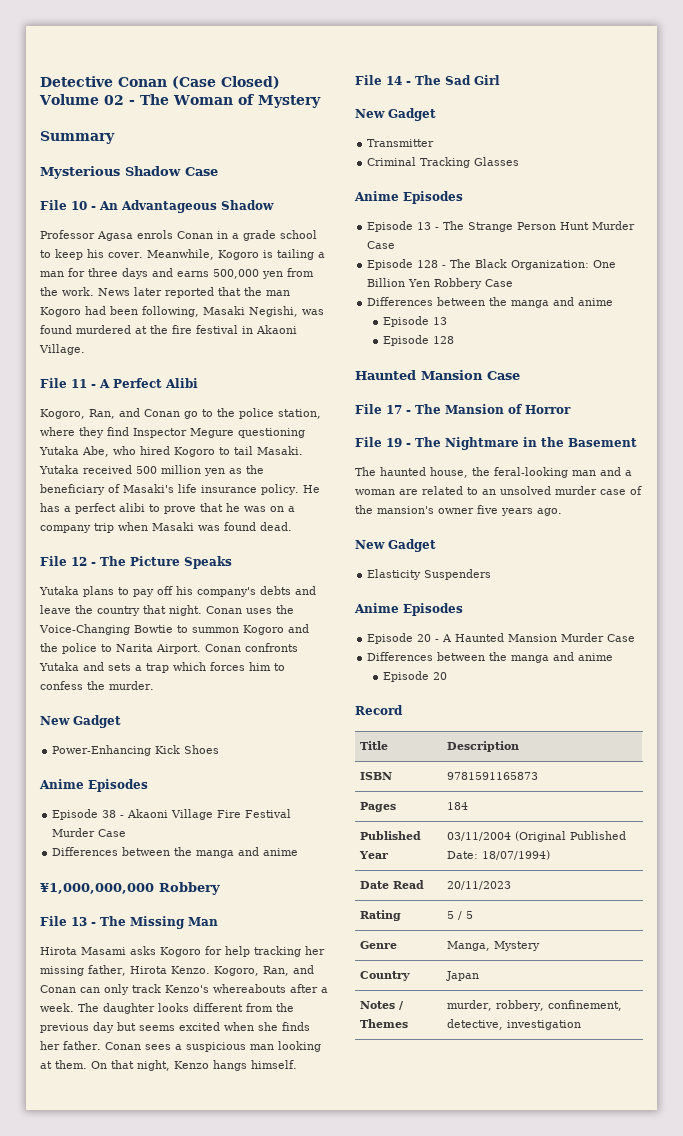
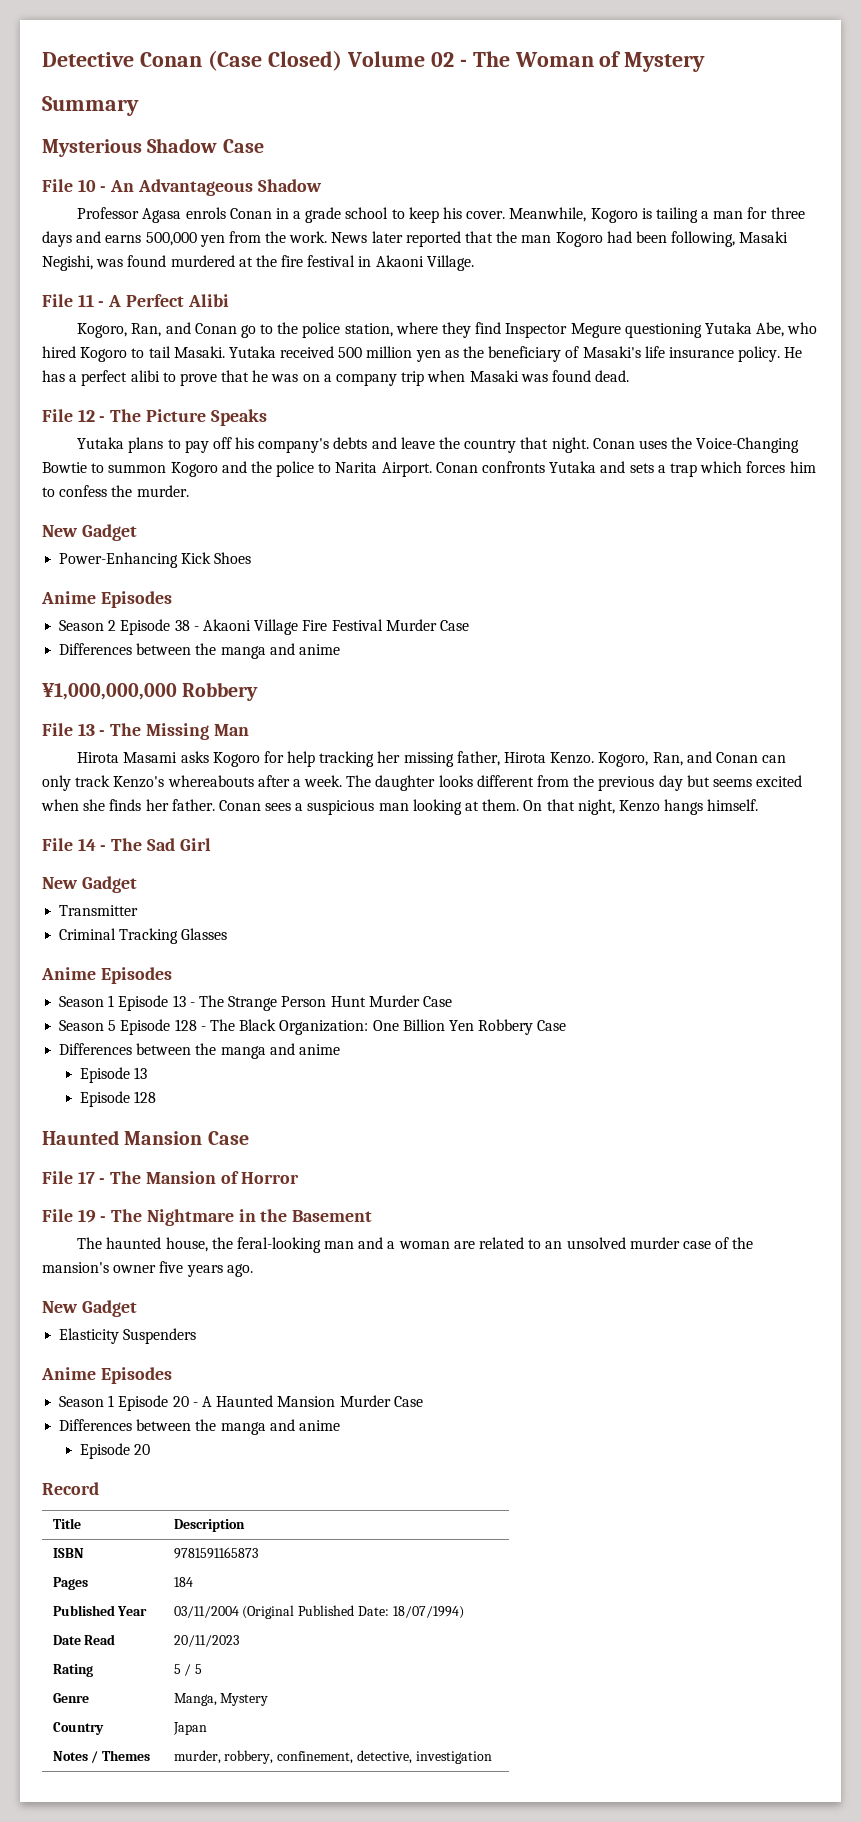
- Episode 38 - Akaoni Village Fire Festival Murder Case
+ Season 2 Episode 38 - Akaoni Village Fire Festival Murder Case
- Episode 13 - The Strange Person Hunt Murder Case
+ Season 1 Episode 13 - The Strange Person Hunt Murder Case
- Episode 128 - The Black Organization: One Billion Yen Robbery Case
+ Season 5 Episode 128 - The Black Organization: One Billion Yen Robbery Case
- Episode 20 - A Haunted Mansion Murder Case
+ Season 1 Episode 20 - A Haunted Mansion Murder Case

